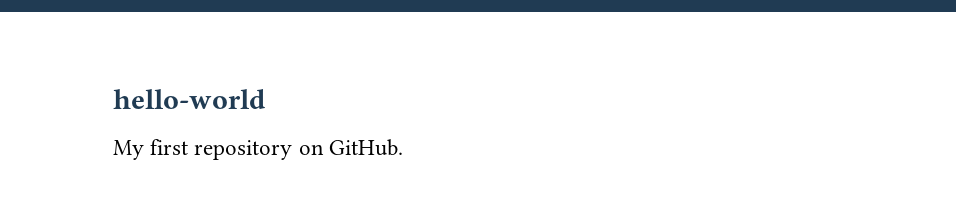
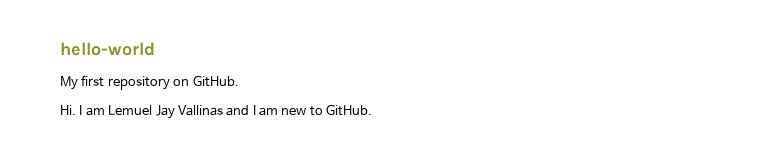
+ Hi. I am Lemuel Jay Vallinas and I am new to GitHub.

